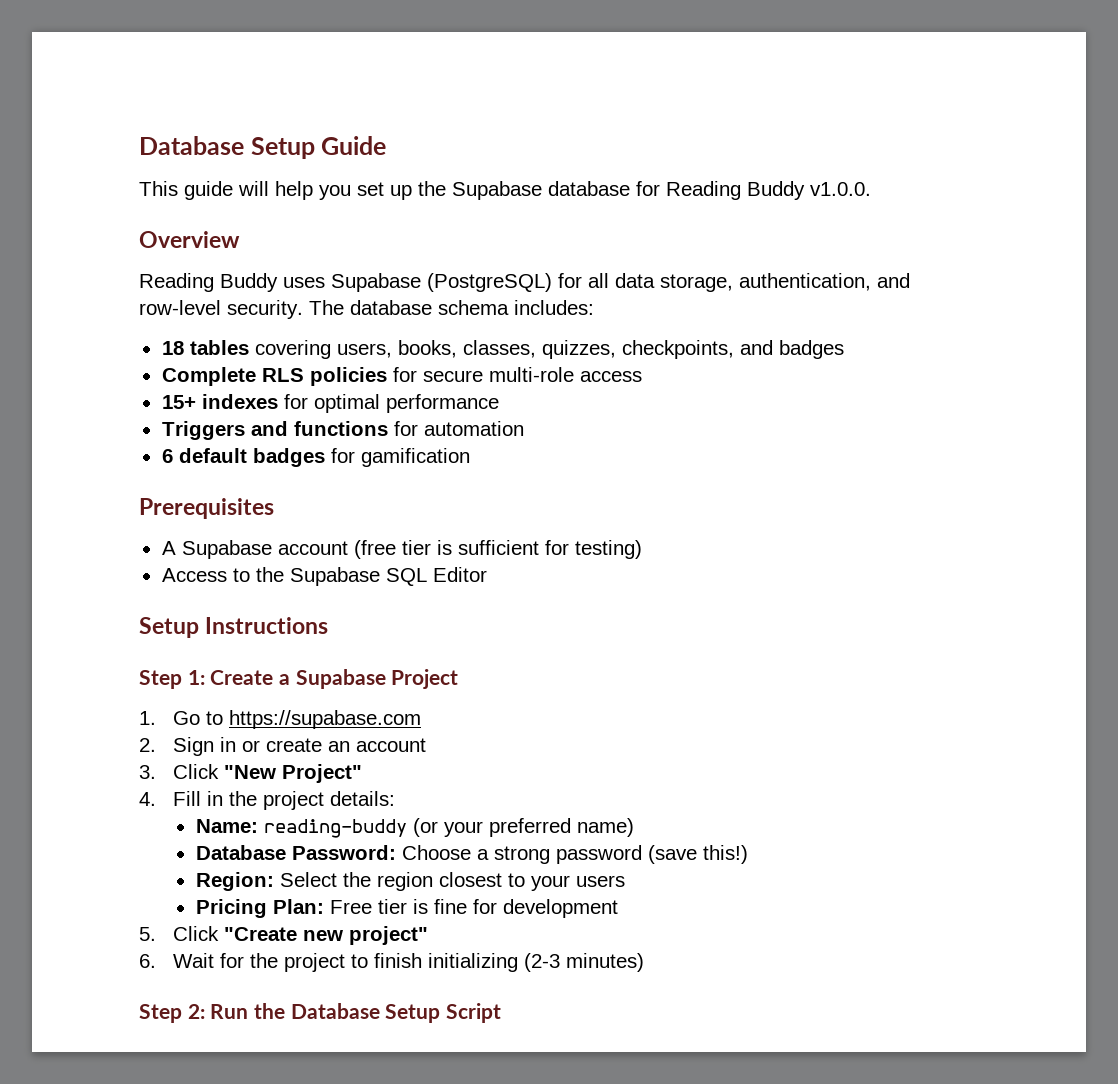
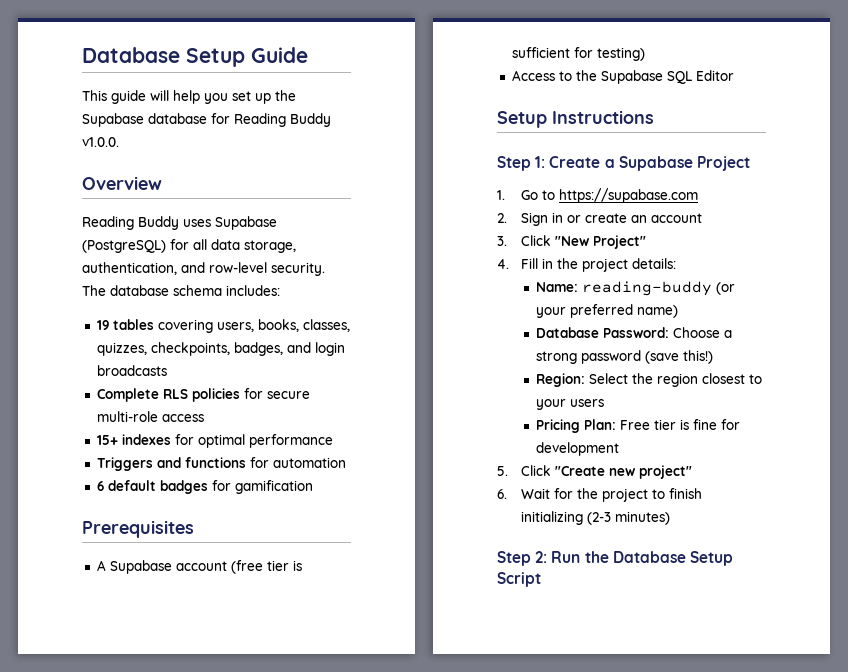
- 18 tables covering users, books, classes, quizzes, checkpoints, and badges
+ 19 tables covering users, books, classes, quizzes, checkpoints, badges, and login broadcasts

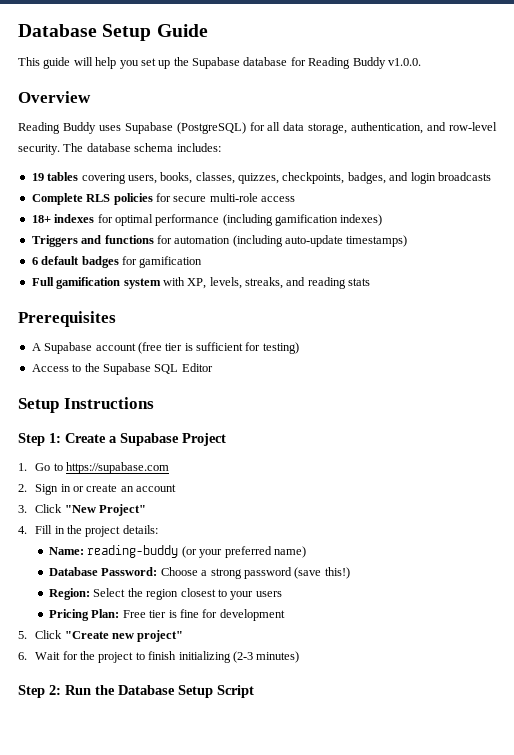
- 15+ indexes for optimal performance
+ 18+ indexes for optimal performance (including gamification indexes)
- Triggers and functions for automation
+ Triggers and functions for automation (including auto-update timestamps)
+ Full gamification system with XP, levels, streaks, and reading stats

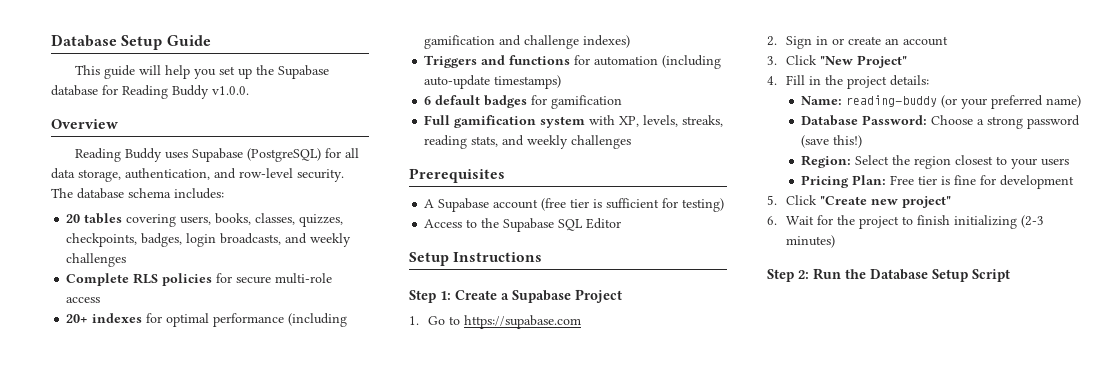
- 19 tables covering users, books, classes, quizzes, checkpoints, badges, and login broadcasts
+ 20 tables covering users, books, classes, quizzes, checkpoints, badges, login broadcasts, and weekly challenges
- 18+ indexes for optimal performance (including gamification indexes)
+ 20+ indexes for optimal performance (including gamification and challenge indexes)
- Full gamification system with XP, levels, streaks, and reading stats
+ Full gamification system with XP, levels, streaks, reading stats, and weekly challenges

